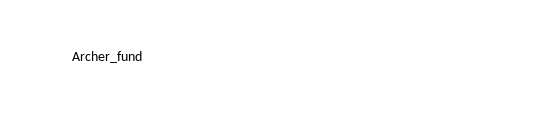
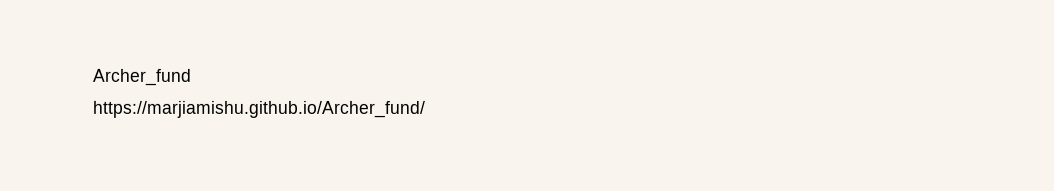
+ https://marjiamishu.github.io/Archer_fund/

